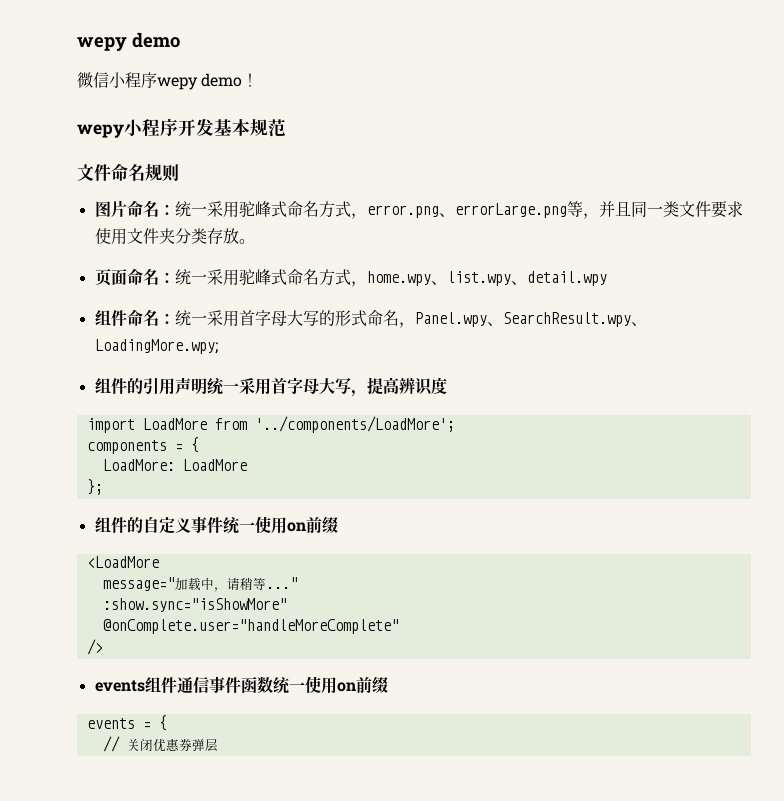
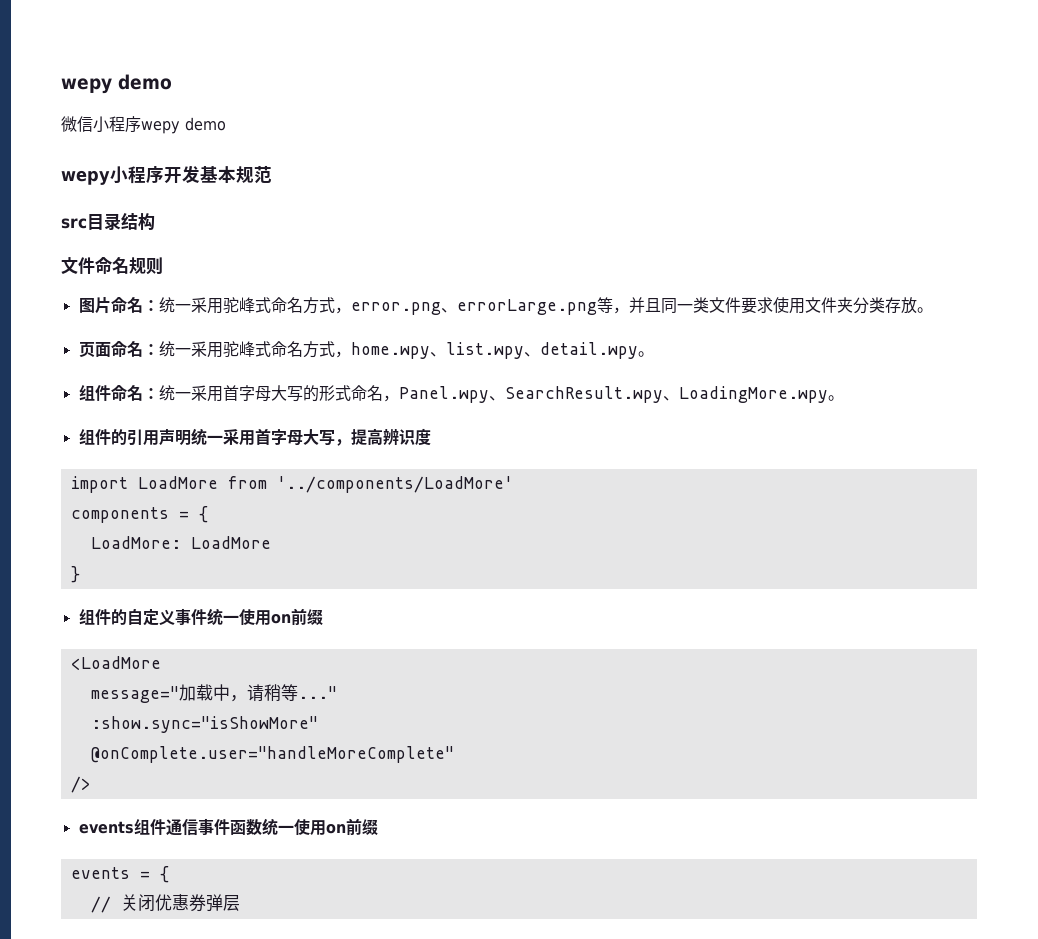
- 微信小程序wepy demo！
+ 微信小程序wepy demo
+ src目录结构
- 页面命名：统一采用驼峰式命名方式，home.wpy、list.wpy、detail.wpy
+ 页面命名：统一采用驼峰式命名方式，home.wpy、list.wpy、detail.wpy。
- 组件命名：统一采用首字母大写的形式命名，Panel.wpy、SearchResult.wpy、LoadingMore.wpy;
+ 组件命名：统一采用首字母大写的形式命名，Panel.wpy、SearchResult.wpy、LoadingMore.wpy。
- import LoadMore from '../components/LoadMore';
+ import LoadMore from '../components/LoadMore'
- };
+ }

